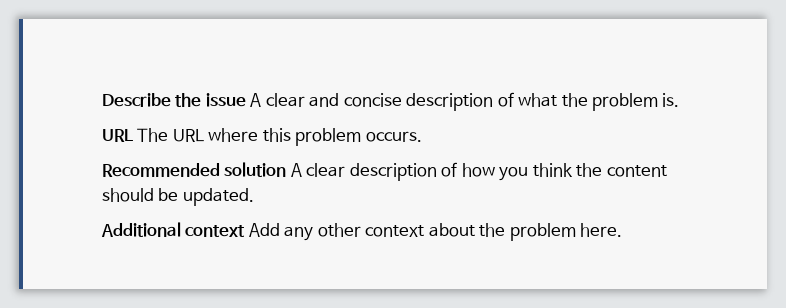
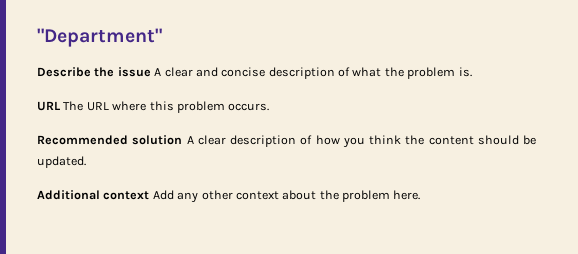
+ "Department"

